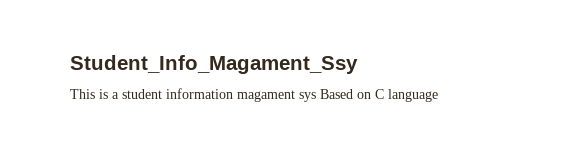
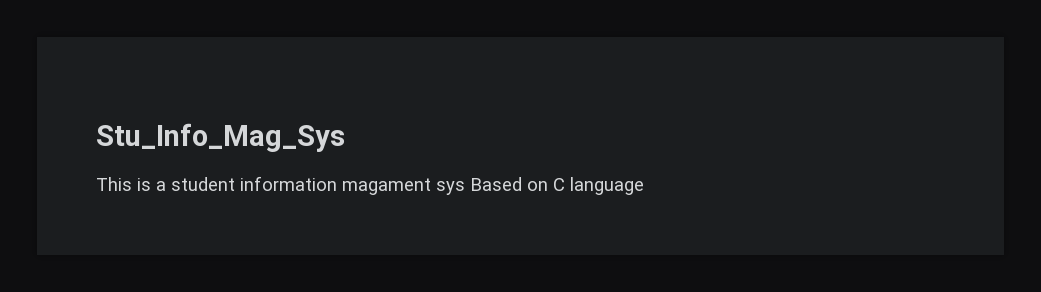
- Student_Info_Magament_Ssy
+ Stu_Info_Mag_Sys

